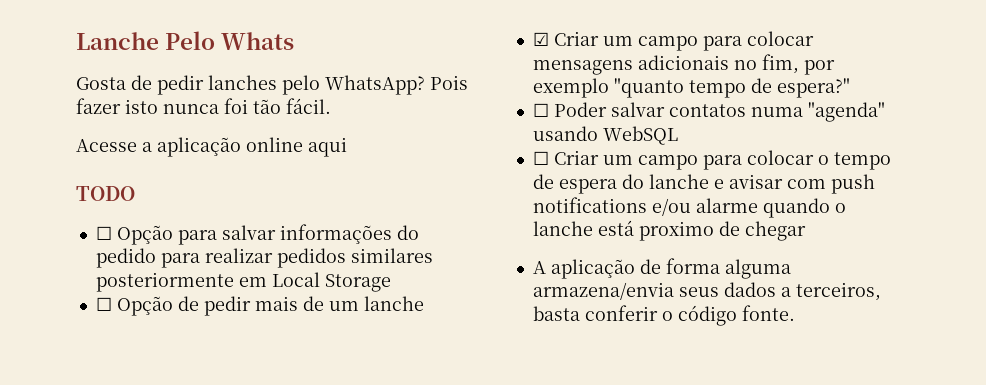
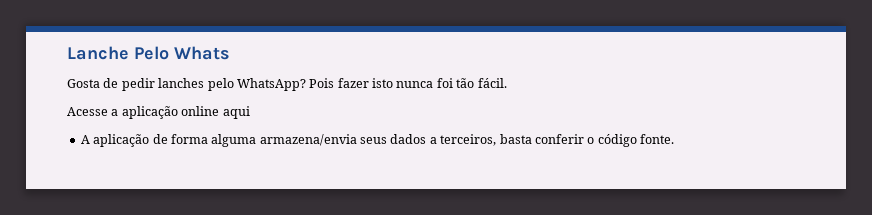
- TODO
- ☐ Opção para salvar informações do pedido para realizar pedidos similares posteriormente em Local Storage
- ☐ Opção de pedir mais de um lanche
- ☑ Criar um campo para colocar mensagens adicionais no fim, por exemplo "quanto tempo de espera?"
- ☐ Poder salvar contatos numa "agenda" usando WebSQL
- ☐ Criar um campo para colocar o tempo de espera do lanche e avisar com push notifications e/ou alarme quando o lanche está proximo de chegar

